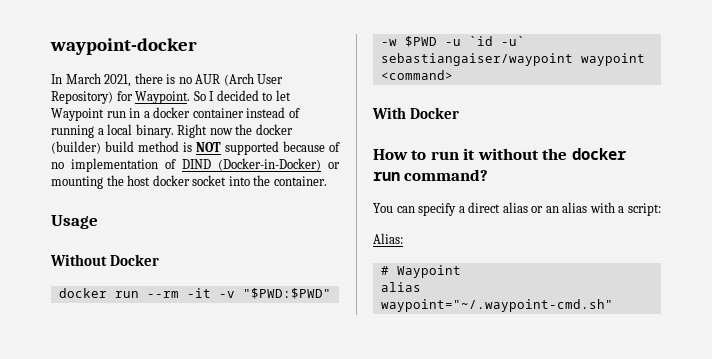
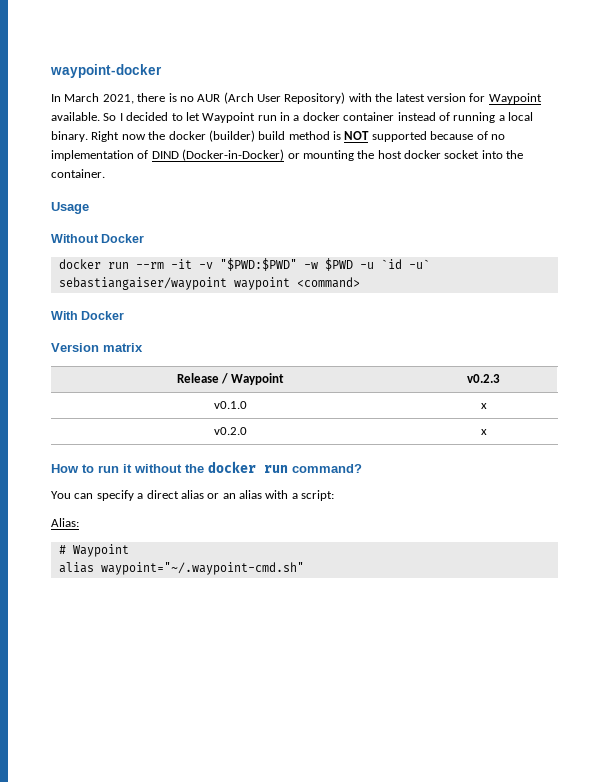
- In March 2021, there is no AUR (Arch User Repository) for Waypoint.
+ In March 2021, there is no AUR (Arch User Repository) with the latest version for Waypoint available.
+ Version matrix
+ Release / Waypoint | v0.2.3
+ v0.1.0 | x
+ v0.2.0 | x

